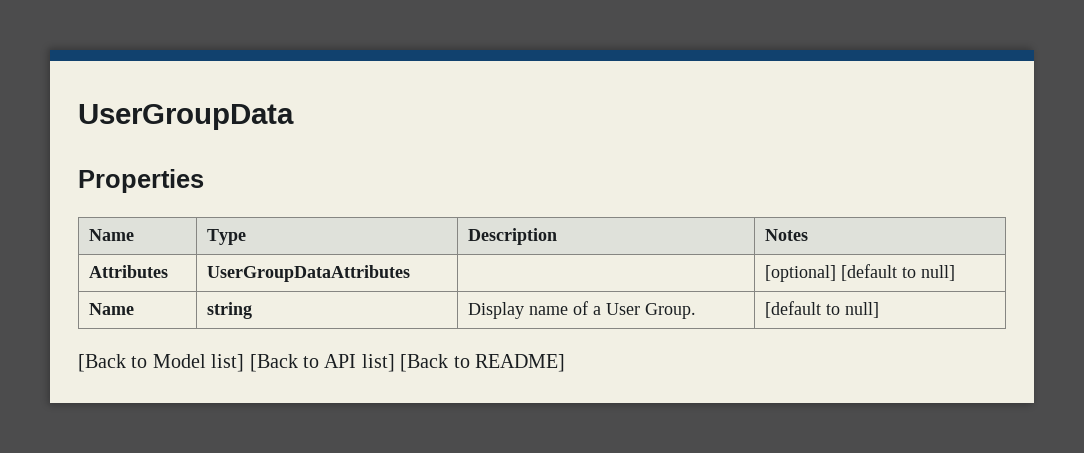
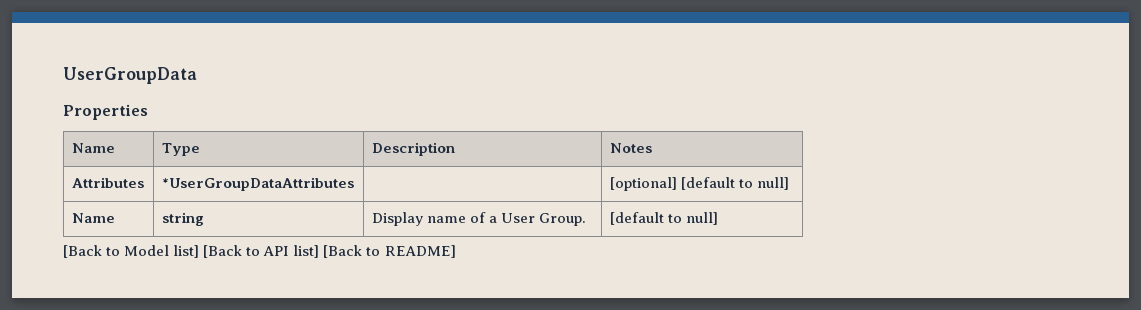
- Attributes | UserGroupDataAttributes | | [optional] [default to null]
+ Attributes | *UserGroupDataAttributes | | [optional] [default to null]

